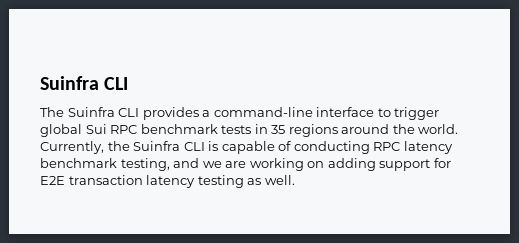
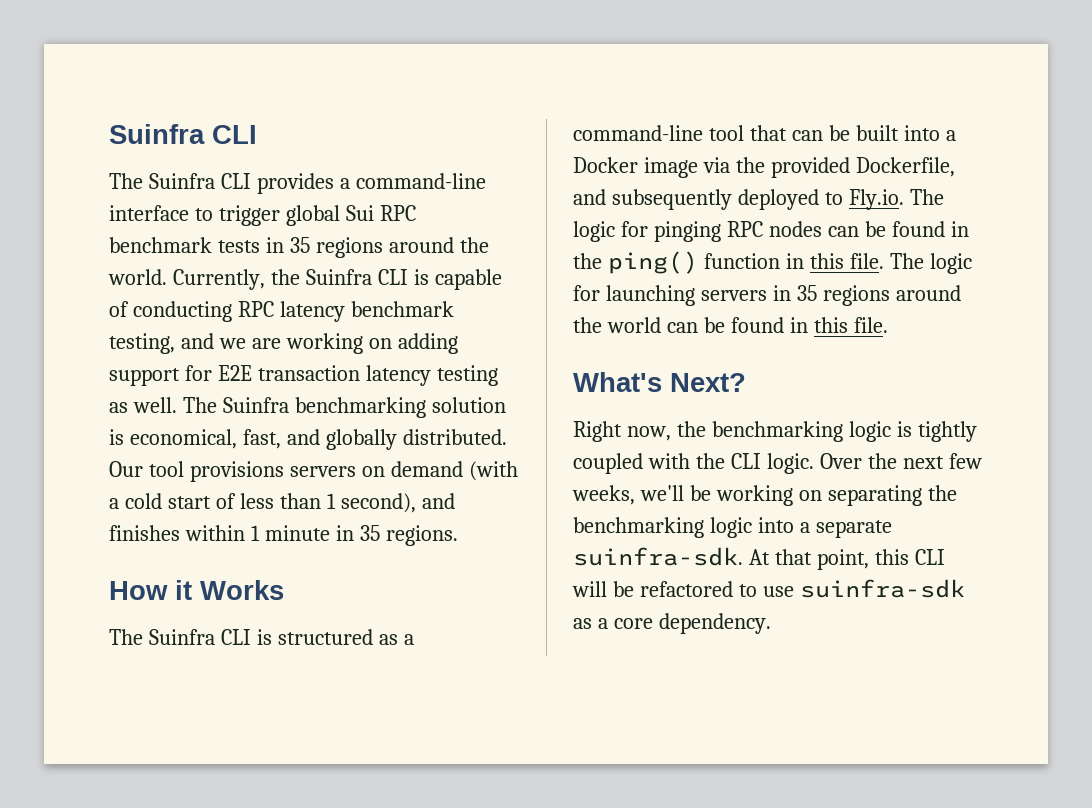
+ The Suinfra benchmarking solution is economical, fast, and globally distributed. Our tool provisions servers on demand (with a cold start of less than 1 second), and finishes within 1 minute in 35 regions.
+ How it Works
+ The Suinfra CLI is structured as a command-line tool that can be built into a Docker image via the provided Dockerfile, and subsequently deployed to Fly.io. The logic for pinging RPC nodes can be found in the ping() function in this file. The logic for launching servers in 35 regions around the world can be found in this file.
+ What's Next?
+ Right now, the benchmarking logic is tightly coupled with the CLI logic. Over the next few weeks, we'll be working on separating the benchmarking logic into a separate suinfra-sdk. At that point, this CLI will be refactored to use suinfra-sdk as a core dependency.

